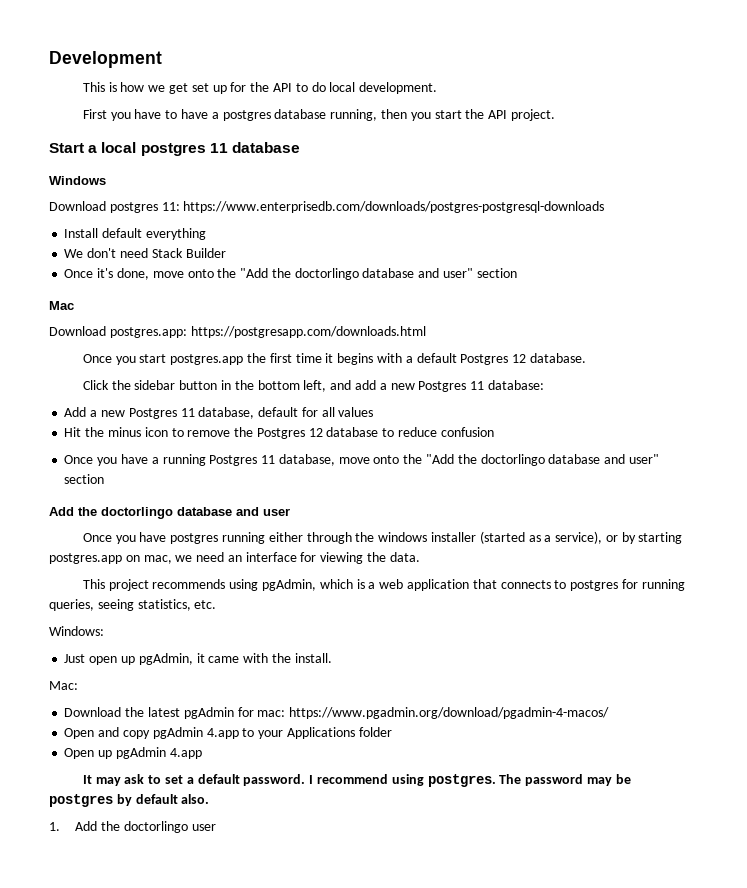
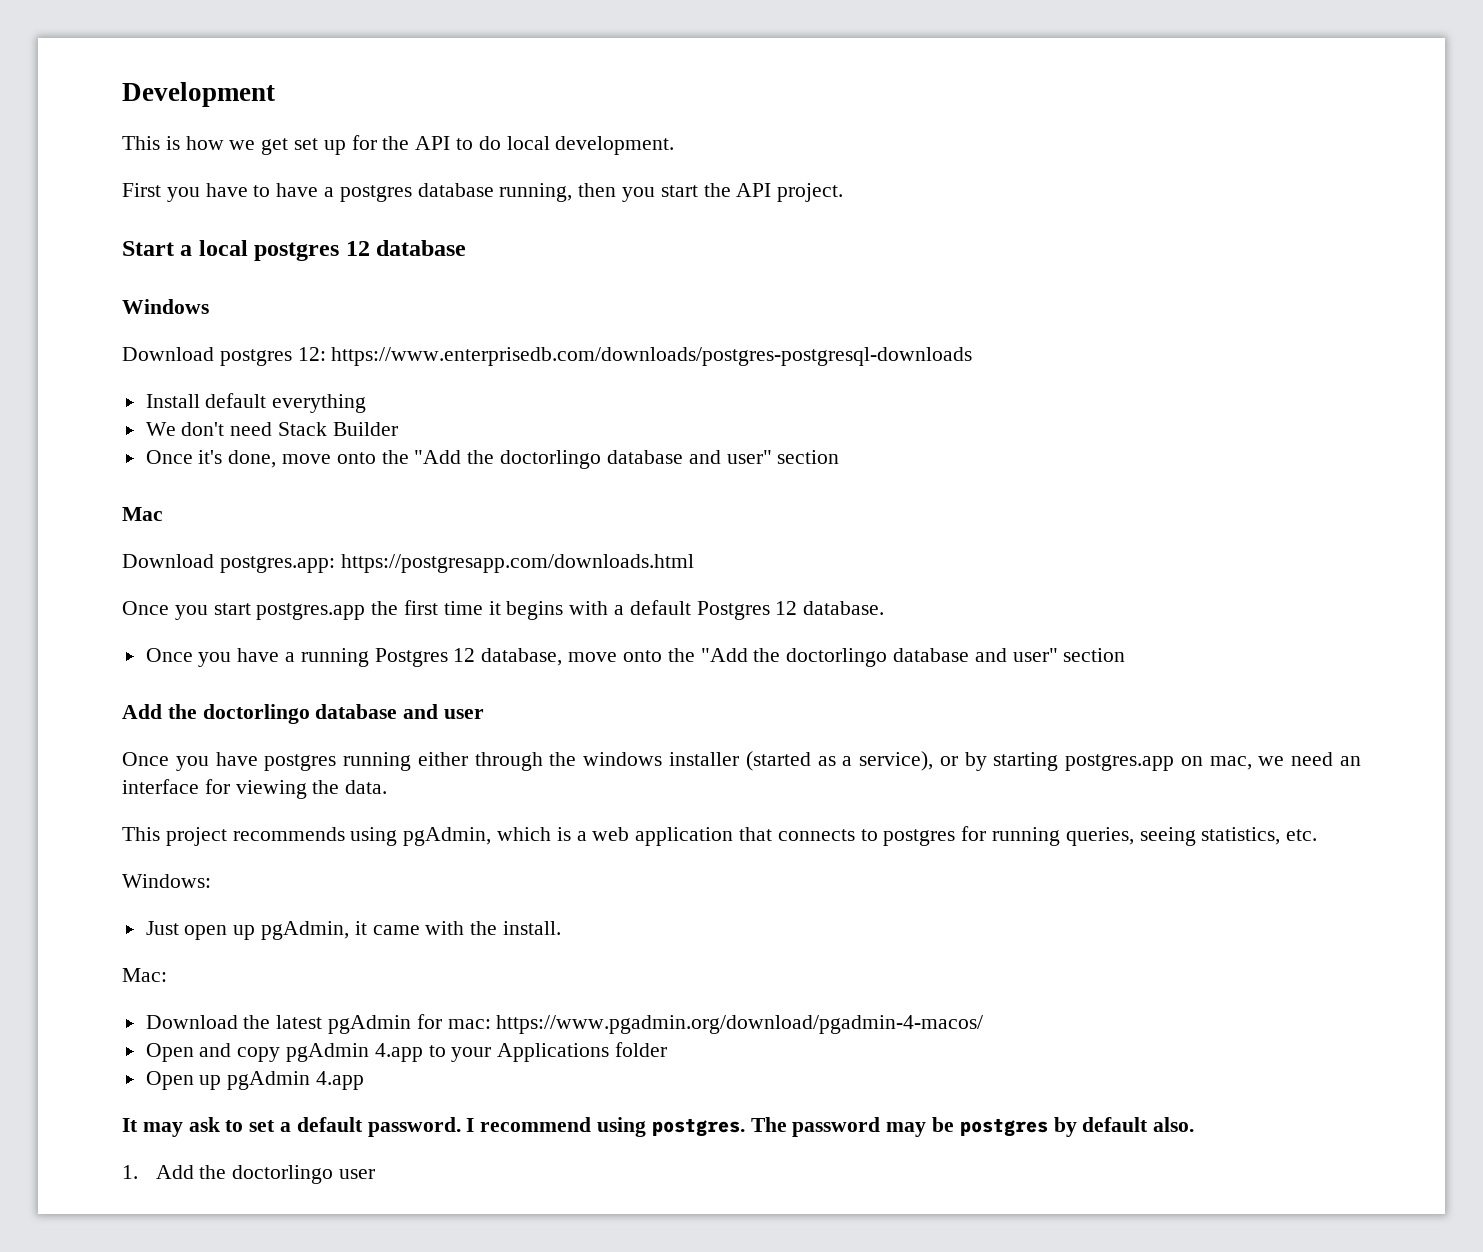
- Start a local postgres 11 database
+ Start a local postgres 12 database
- Download postgres 11: https://www.enterprisedb.com/downloads/postgres-postgresql-downloads
+ Download postgres 12: https://www.enterprisedb.com/downloads/postgres-postgresql-downloads
- Click the sidebar button in the bottom left, and add a new Postgres 11 database:
- Add a new Postgres 11 database, default for all values
- Hit the minus icon to remove the Postgres 12 database to reduce confusion
- Once you have a running Postgres 11 database, move onto the "Add the doctorlingo database and user" section
+ Once you have a running Postgres 12 database, move onto the "Add the doctorlingo database and user" section

